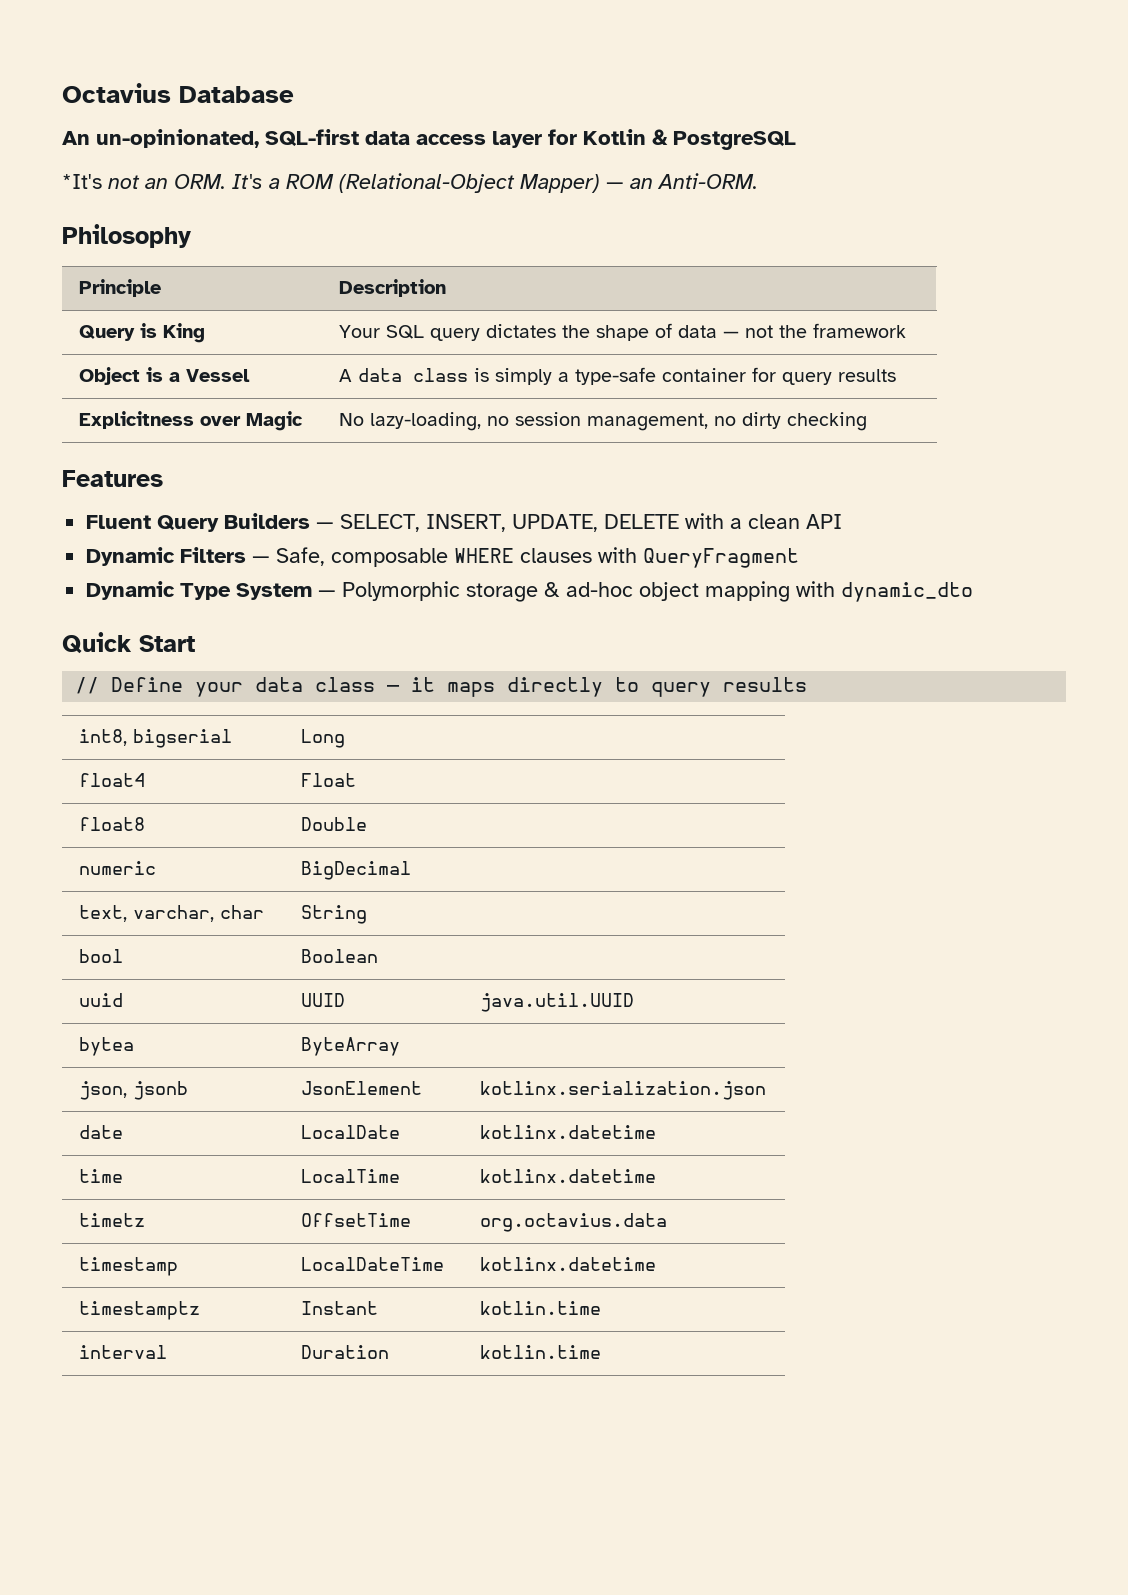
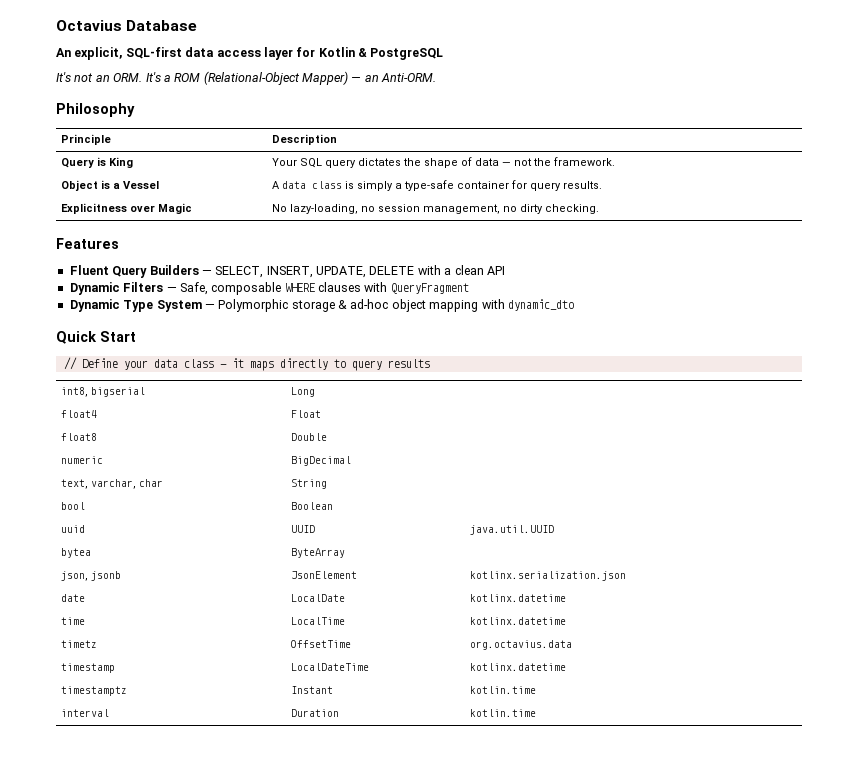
- An un-opinionated, SQL-first data access layer for Kotlin & PostgreSQL
+ An explicit, SQL-first data access layer for Kotlin & PostgreSQL
- *It's not an ORM. It's a ROM (Relational-Object Mapper) — an Anti-ORM.
+ It's not an ORM. It's a ROM (Relational-Object Mapper) — an Anti-ORM.
- Query is King | Your SQL query dictates the shape of data — not the framework
+ Query is King | Your SQL query dictates the shape of data — not the framework.
- Object is a Vessel | A data class is simply a type-safe container for query results
+ Object is a Vessel | A data class is simply a type-safe container for query results.
- Explicitness over Magic | No lazy-loading, no session management, no dirty checking
+ Explicitness over Magic | No lazy-loading, no session management, no dirty checking.

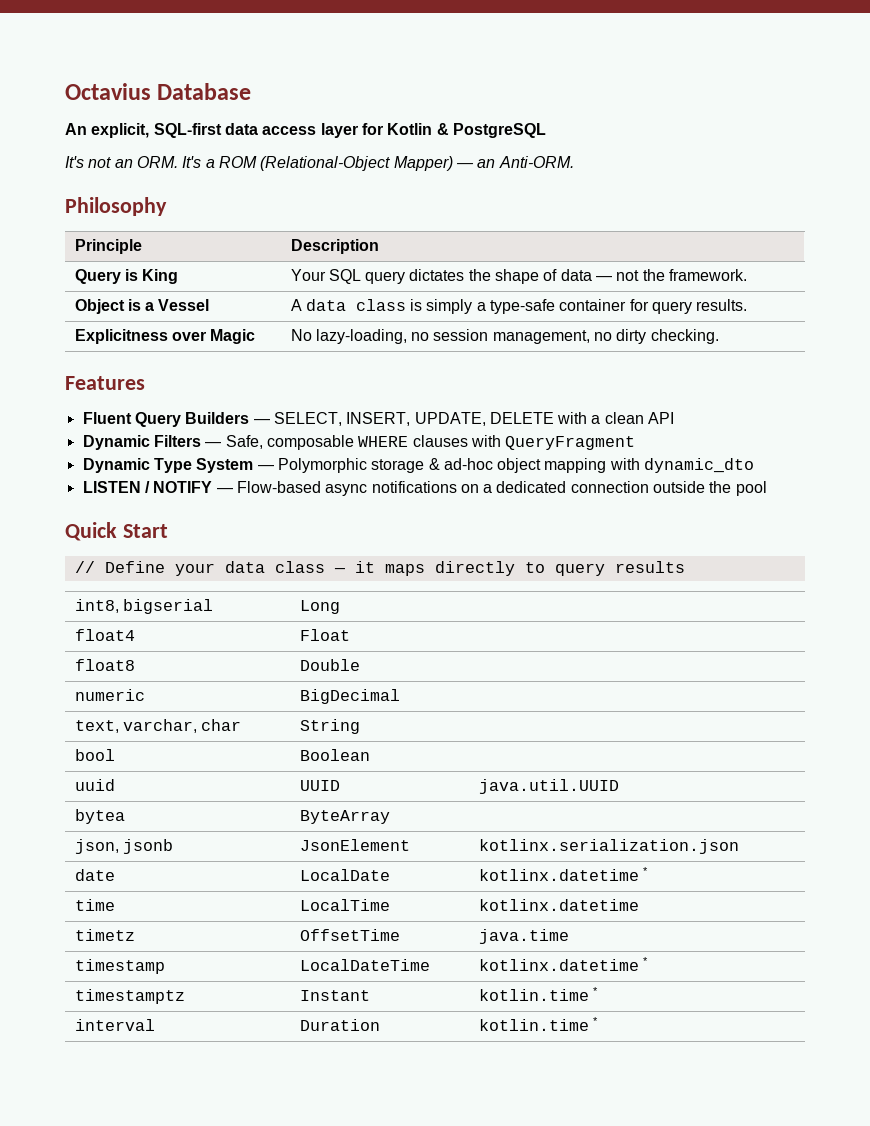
+ LISTEN / NOTIFY — Flow-based async notifications on a dedicated connection outside the pool
- date | LocalDate | kotlinx.datetime
+ date | LocalDate | kotlinx.datetime *
- timetz | OffsetTime | org.octavius.data
+ timetz | OffsetTime | java.time
- timestamp | LocalDateTime | kotlinx.datetime
+ timestamp | LocalDateTime | kotlinx.datetime *
- timestamptz | Instant | kotlin.time
+ timestamptz | Instant | kotlin.time *
- interval | Duration | kotlin.time
+ interval | Duration | kotlin.time *

